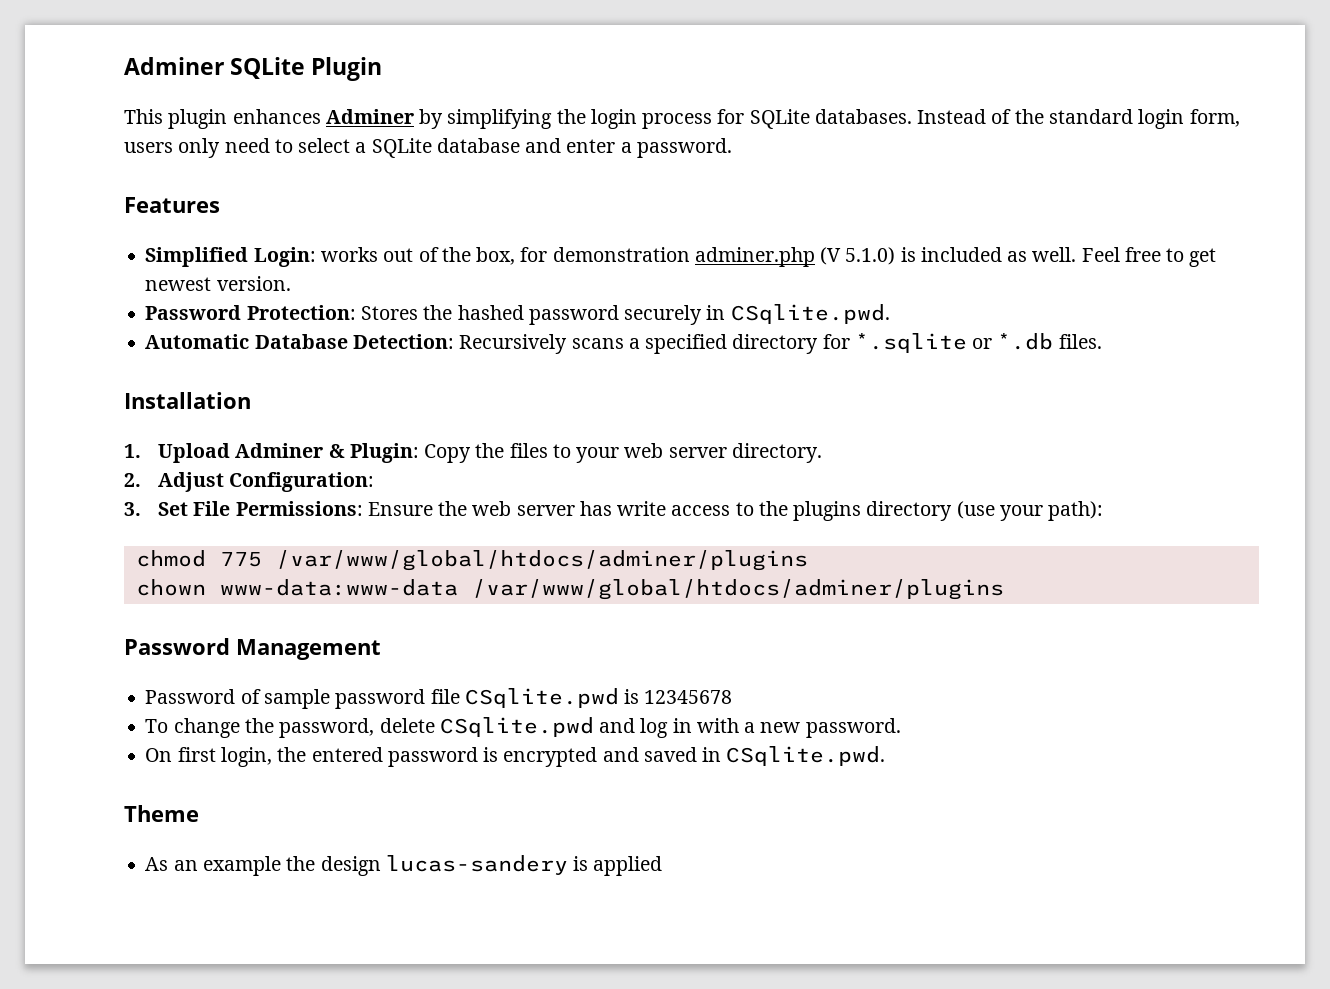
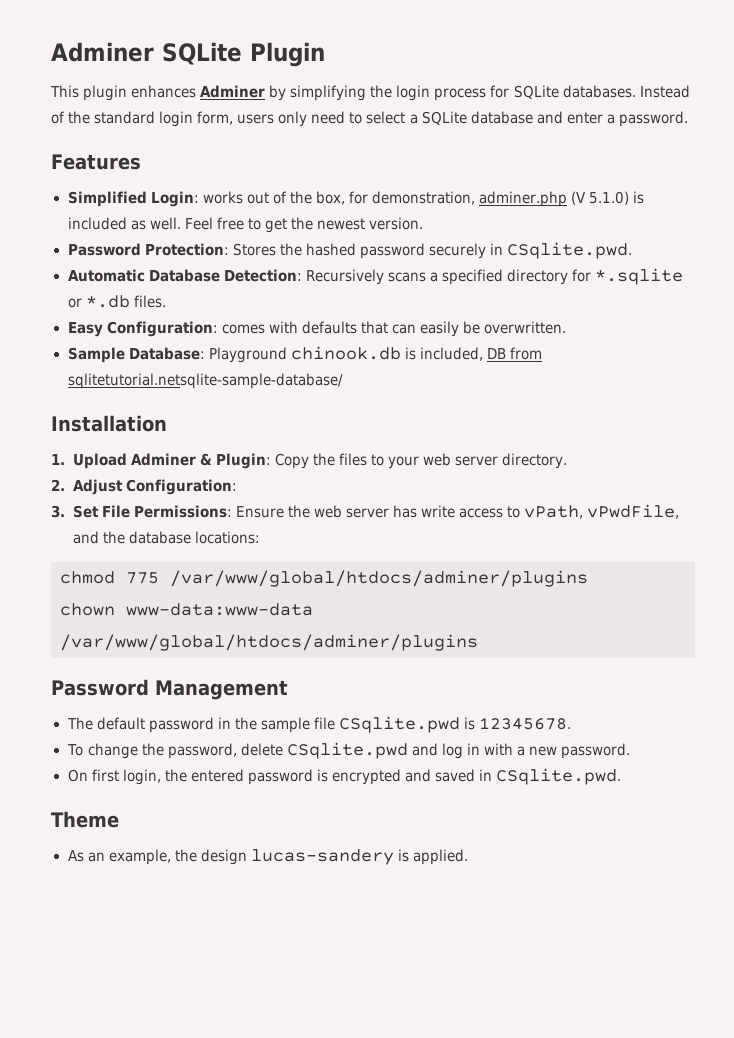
- Simplified Login: works out of the box, for demonstration adminer.php (V 5.1.0) is included as well.
+ Simplified Login: works out of the box, for demonstration, adminer.php (V 5.1.0) is included as well.
- Feel free to get newest version.
+ Feel free to get the newest version.
+ Easy Configuration: comes with defaults that can easily be overwritten.
+ Sample Database: Playground chinook.db is included, DB from sqlitetutorial.netsqlite-sample-database/
- 3. Set File Permissions: Ensure the web server has write access to the plugins directory (use your path):
+ 3. Set File Permissions: Ensure the web server has write access to vPath, vPwdFile, and the database locations:
- Password of sample password file CSqlite.pwd is 12345678
+ The default password in the sample file CSqlite.pwd is 12345678.
- As an example the design lucas-sandery is applied
+ As an example, the design lucas-sandery is applied.

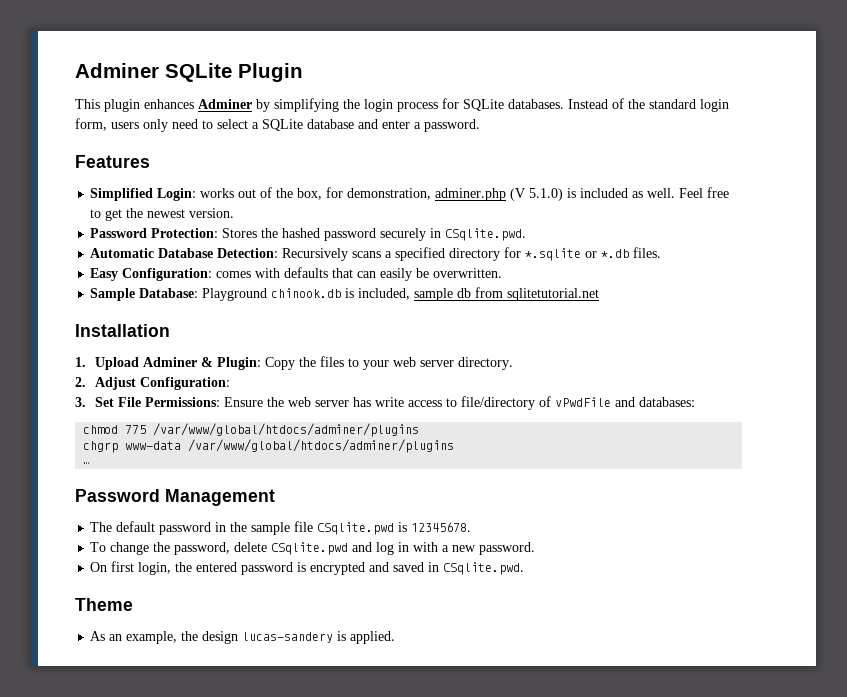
- Sample Database: Playground chinook.db is included, DB from sqlitetutorial.netsqlite-sample-database/
+ Sample Database: Playground chinook.db is included, sample db from sqlitetutorial.net
- 3. Set File Permissions: Ensure the web server has write access to vPath, vPwdFile, and the database locations:
+ 3. Set File Permissions: Ensure the web server has write access to file/directory of vPwdFile and databases:
- chown www-data:www-data /var/www/global/htdocs/adminer/plugins
+ chgrp www-data /var/www/global/htdocs/adminer/plugins
+ …

